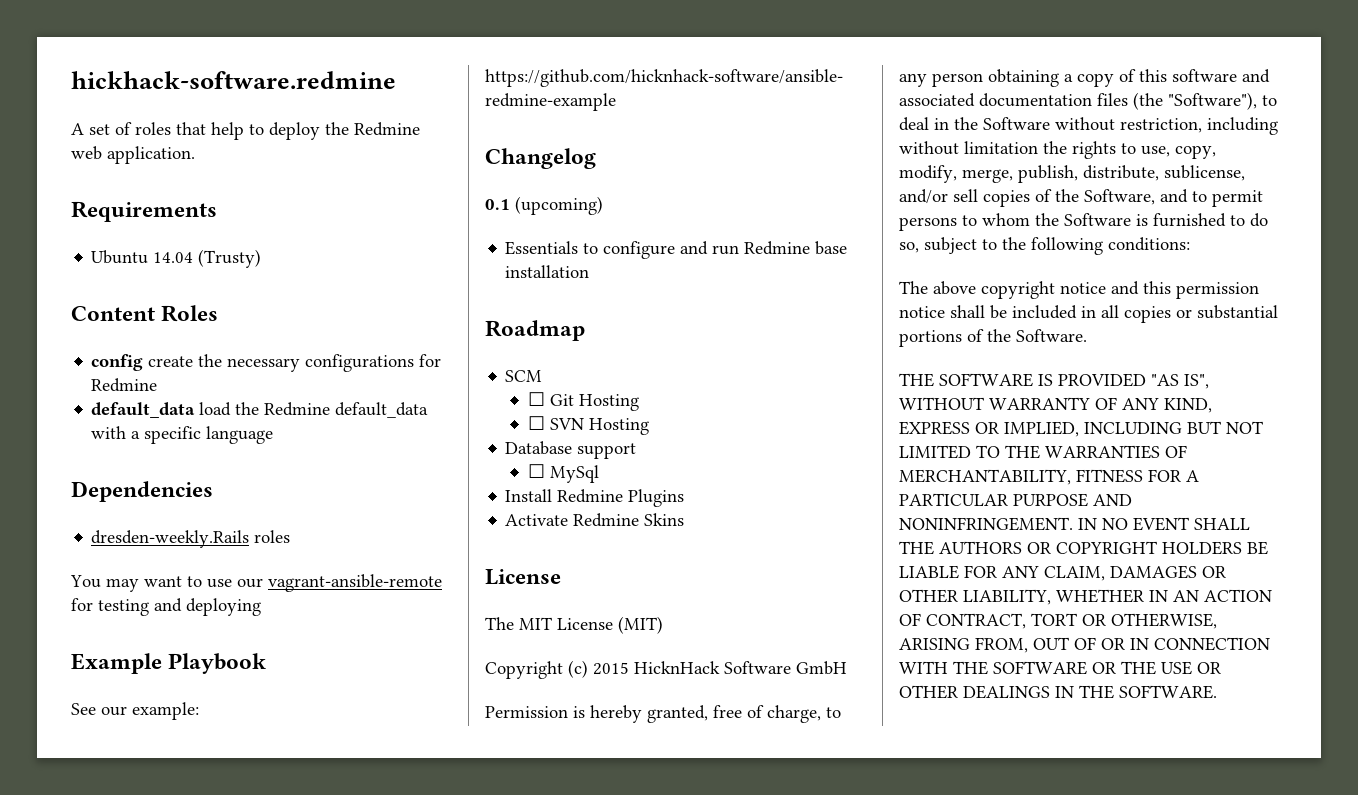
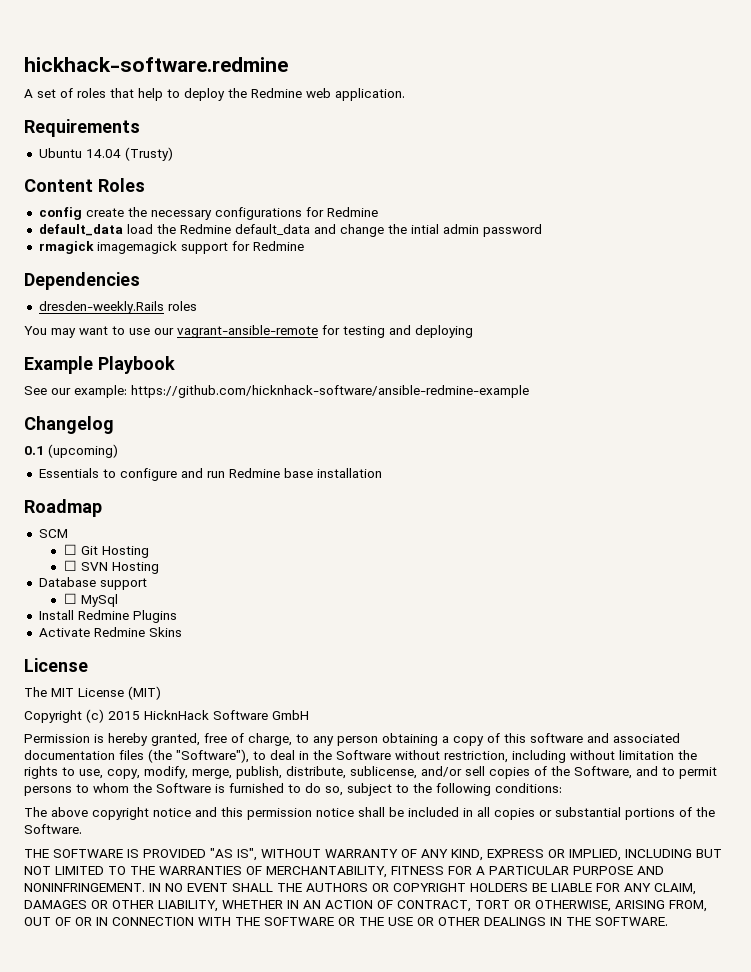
- default_data load the Redmine default_data with a specific language
+ default_data load the Redmine default_data and change the intial admin password
+ rmagick imagemagick support for Redmine

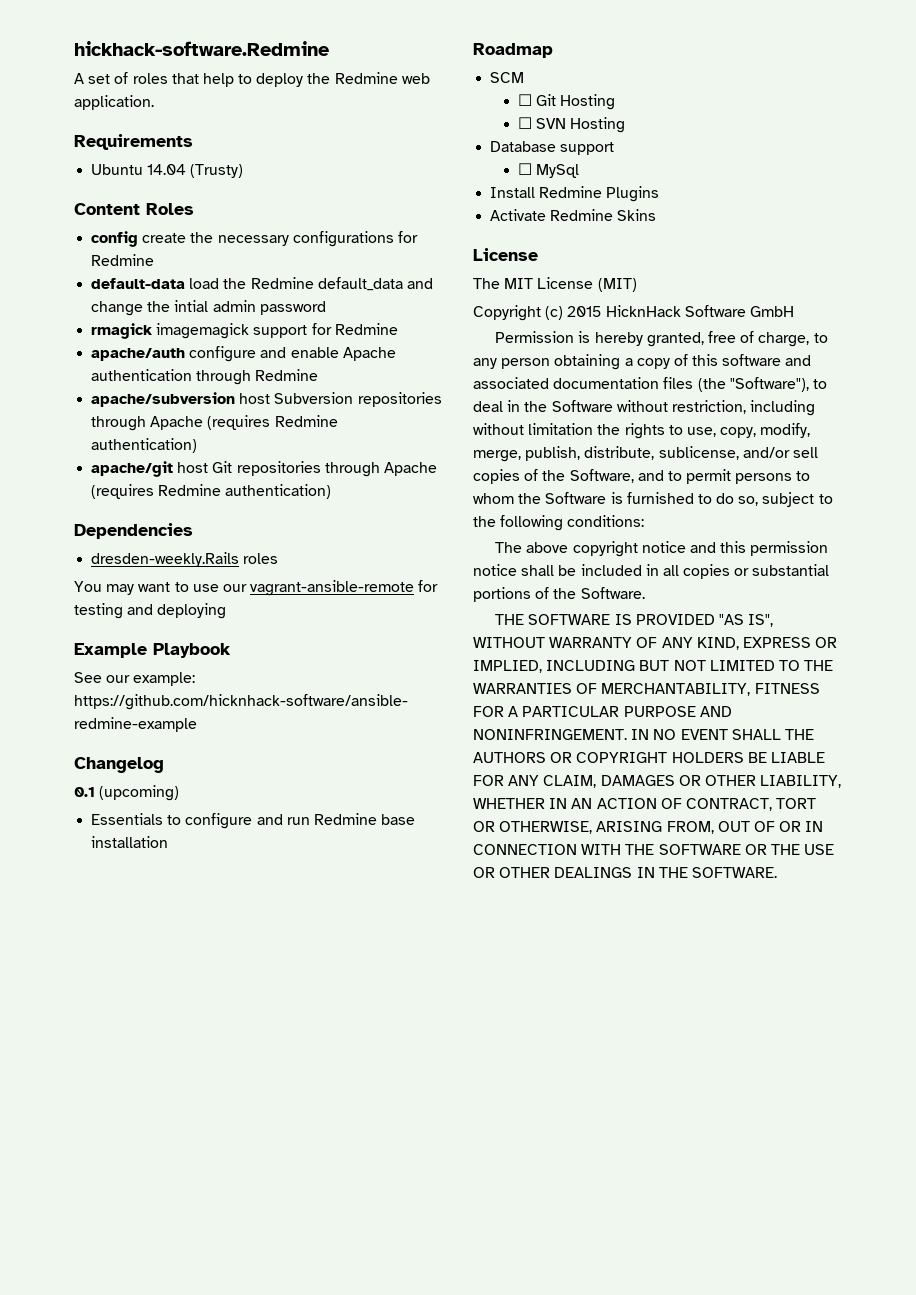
- hickhack-software.redmine
+ hickhack-software.Redmine
- default_data load the Redmine default_data and change the intial admin password
+ default-data load the Redmine default_data and change the intial admin password
+ apache/auth configure and enable Apache authentication through Redmine
+ apache/subversion host Subversion repositories through Apache (requires Redmine authentication)
+ apache/git host Git repositories through Apache (requires Redmine authentication)

